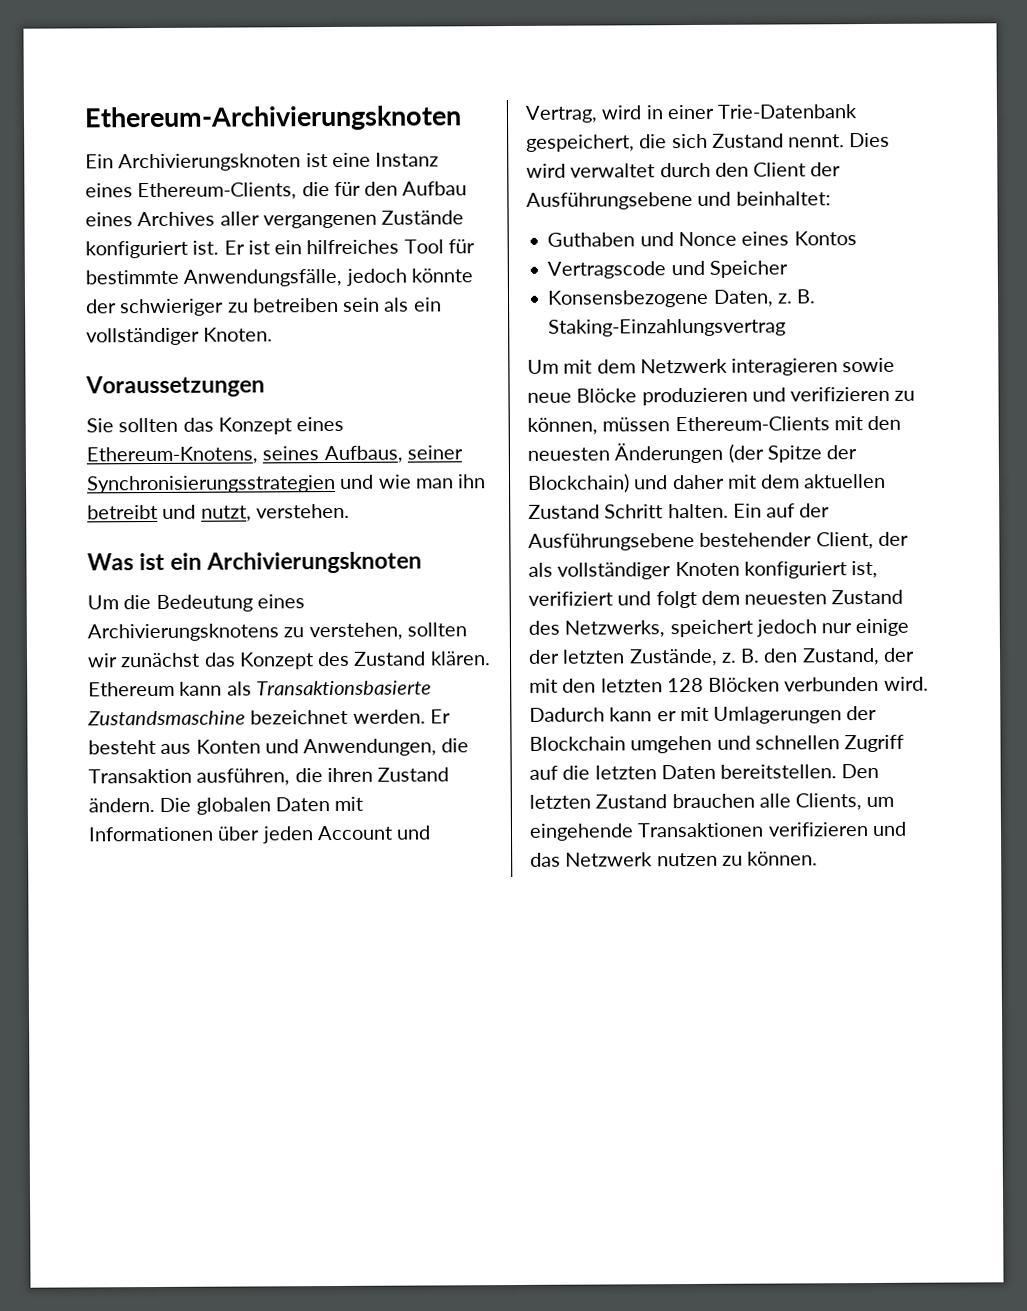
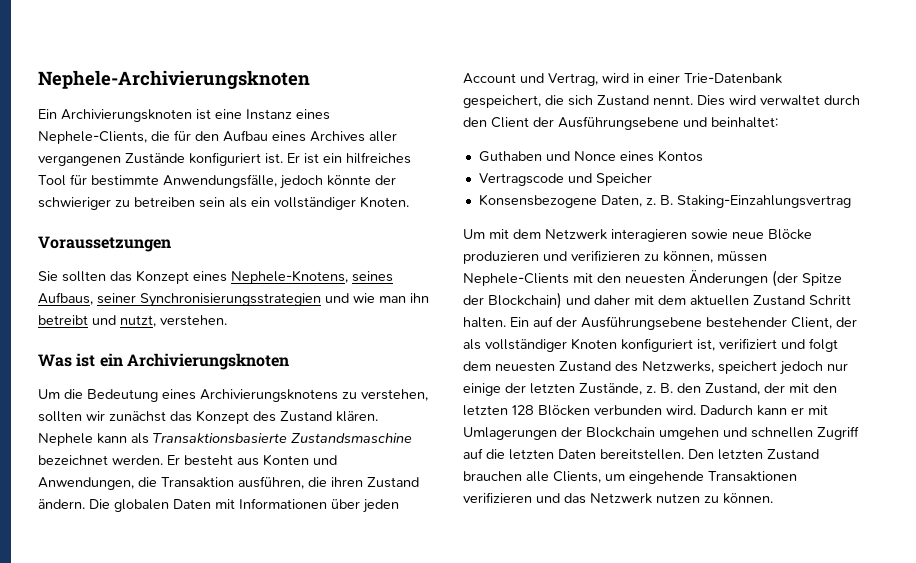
- Ethereum-Archivierungsknoten
+ Nephele-Archivierungsknoten
- Ein Archivierungsknoten ist eine Instanz eines Ethereum-Clients, die für den Aufbau eines Archives aller vergangenen Zustände konfiguriert ist.
+ Ein Archivierungsknoten ist eine Instanz eines Nephele-Clients, die für den Aufbau eines Archives aller vergangenen Zustände konfiguriert ist.
- Sie sollten das Konzept eines Ethereum-Knotens, seines Aufbaus, seiner Synchronisierungsstrategien und wie man ihn betreibt und nutzt, verstehen.
+ Sie sollten das Konzept eines Nephele-Knotens, seines Aufbaus, seiner Synchronisierungsstrategien und wie man ihn betreibt und nutzt, verstehen.
- Ethereum kann als Transaktionsbasierte Zustandsmaschine bezeichnet werden.
+ Nephele kann als Transaktionsbasierte Zustandsmaschine bezeichnet werden.
- Um mit dem Netzwerk interagieren sowie neue Blöcke produzieren und verifizieren zu können, müssen Ethereum-Clients mit den neuesten Änderungen (der Spitze der Blockchain) und daher mit dem aktuellen Zustand Schritt halten.
+ Um mit dem Netzwerk interagieren sowie neue Blöcke produzieren und verifizieren zu können, müssen Nephele-Clients mit den neuesten Änderungen (der Spitze der Blockchain) und daher mit dem aktuellen Zustand Schritt halten.

